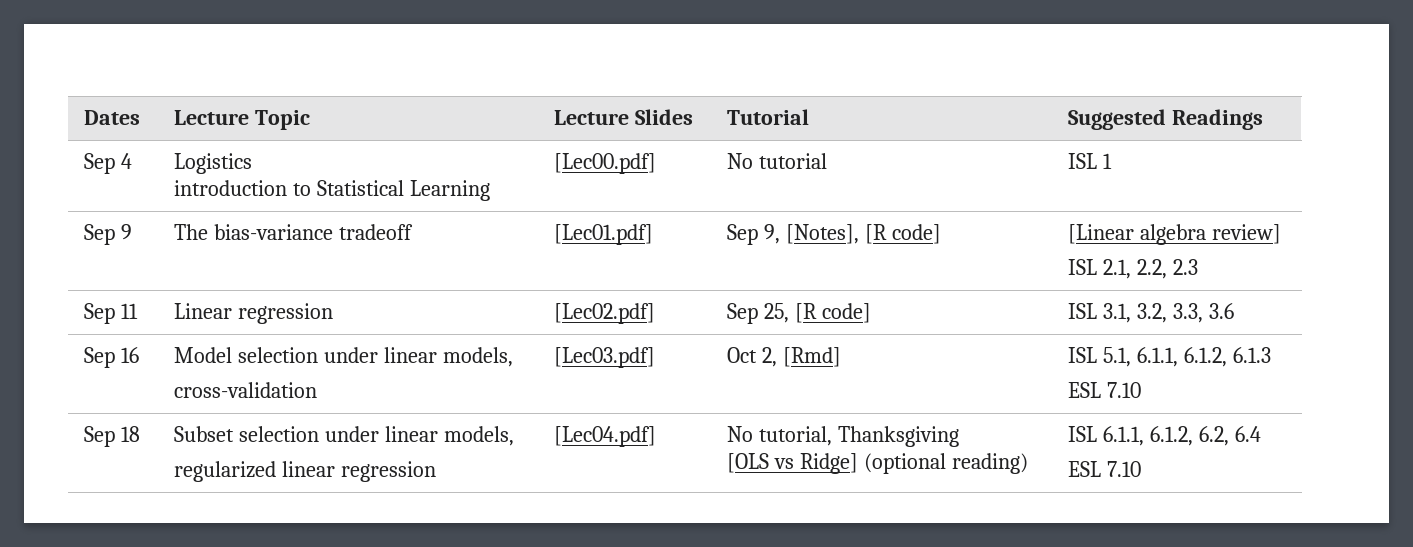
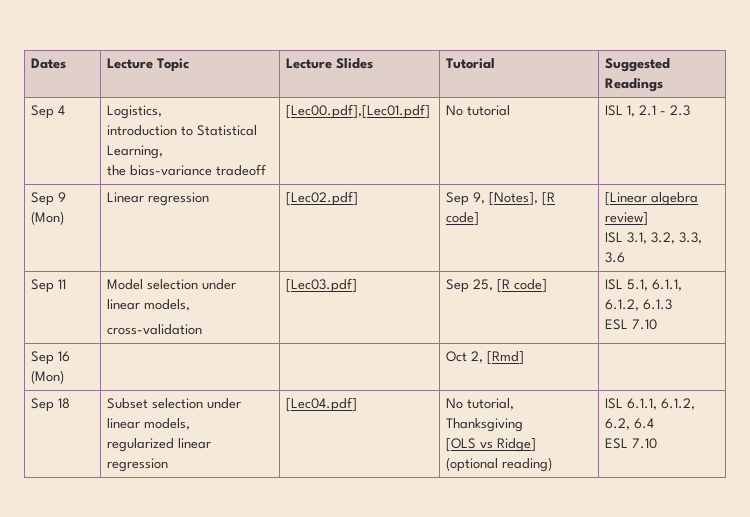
- Sep 4 | Logistics
- introduction to Statistical Learning | [Lec00.pdf] | No tutorial | ISL 1
- Sep 9 | The bias-variance tradeoff | [Lec01.pdf] | Sep 9, [Notes], [R code] | [Linear algebra review]
- ISL 2.1, 2.2, 2.3
- Sep 11 | Linear regression | [Lec02.pdf] | Sep 25, [R code] | ISL 3.1, 3.2, 3.3, 3.6
+ Sep 4 | Logistics,
+ introduction to Statistical Learning,
+ the bias-variance tradeoff | [Lec00.pdf],[Lec01.pdf] | No tutorial | ISL 1, 2.1 - 2.3
+ Sep 9 (Mon) | Linear regression | [Lec02.pdf] | Sep 9, [Notes], [R code] | [Linear algebra review]
+ ISL 3.1, 3.2, 3.3, 3.6
- Sep 16 | Model selection under linear models,
- cross-validation | [Lec03.pdf] | Oct 2, [Rmd] | ISL 5.1, 6.1.1, 6.1.2, 6.1.3
+ Sep 11 | Model selection under linear models,
+ cross-validation | [Lec03.pdf] | Sep 25, [R code] | ISL 5.1, 6.1.1, 6.1.2, 6.1.3
+ Sep 16 (Mon) | | | Oct 2, [Rmd] |

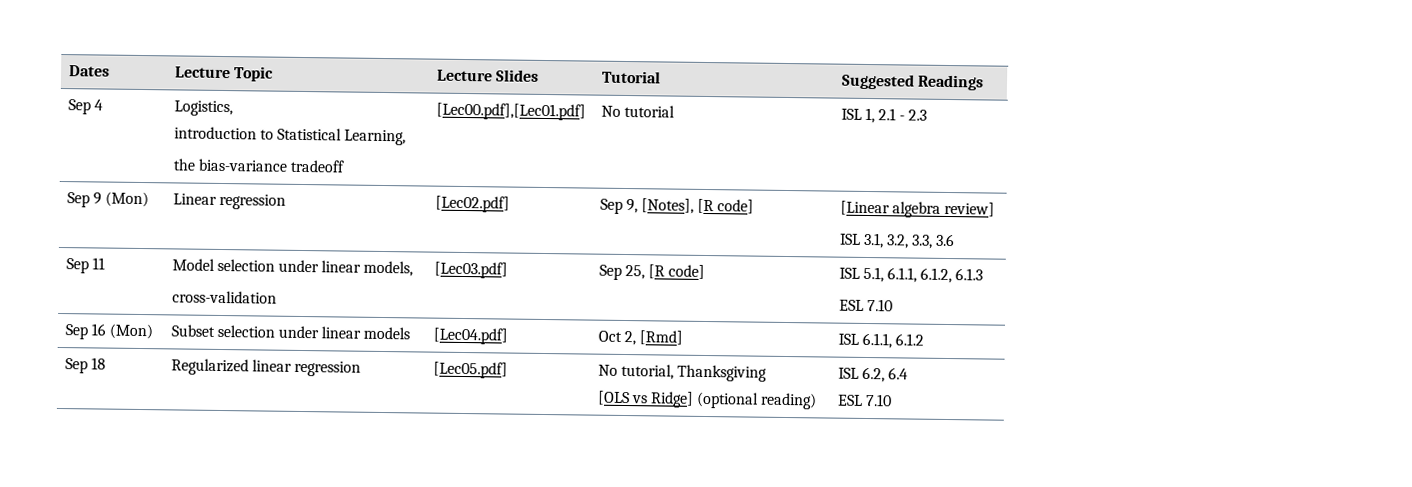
- Sep 16 (Mon) | | | Oct 2, [Rmd] |
+ Sep 16 (Mon) | Subset selection under linear models | [Lec04.pdf] | Oct 2, [Rmd] | ISL 6.1.1, 6.1.2
- Sep 18 | Subset selection under linear models,
- regularized linear regression | [Lec04.pdf] | No tutorial, Thanksgiving
- [OLS vs Ridge] (optional reading) | ISL 6.1.1, 6.1.2, 6.2, 6.4
+ Sep 18 | Regularized linear regression | [Lec05.pdf] | No tutorial, Thanksgiving
+ [OLS vs Ridge] (optional reading) | ISL 6.2, 6.4

